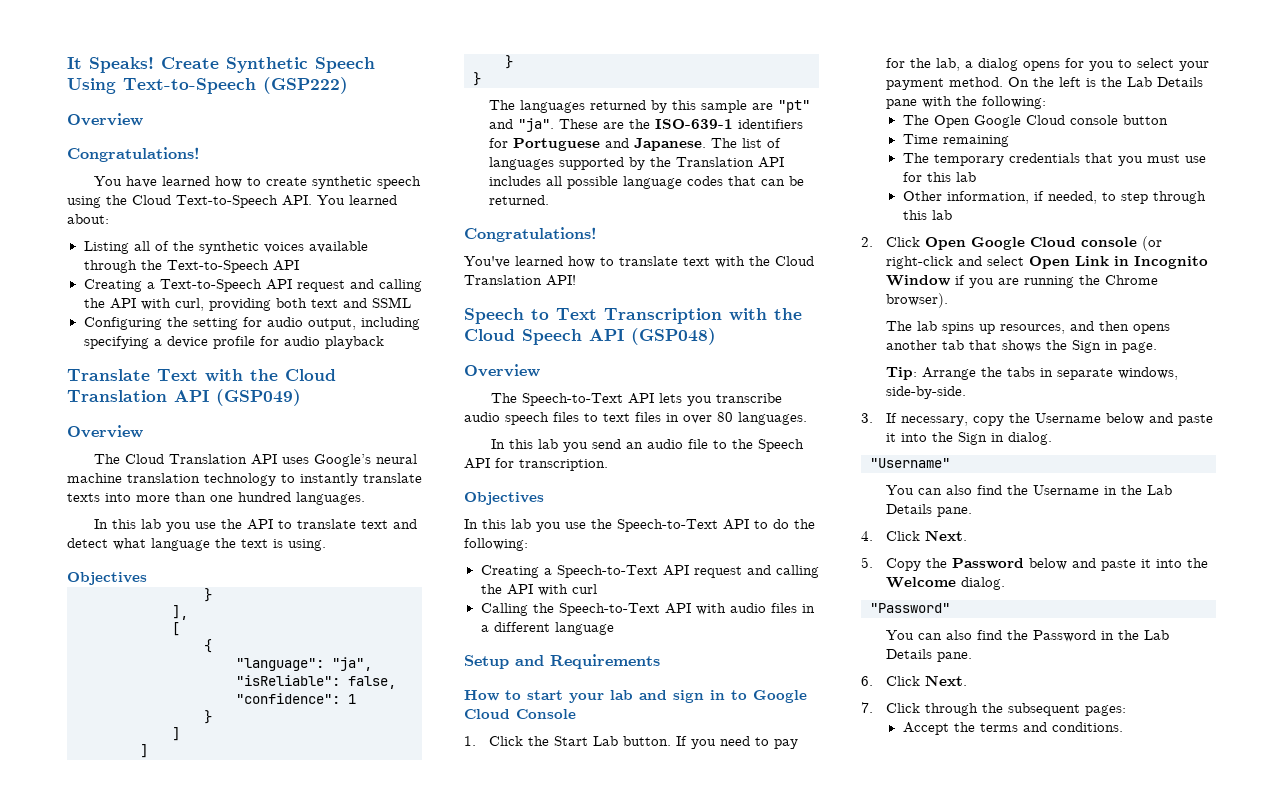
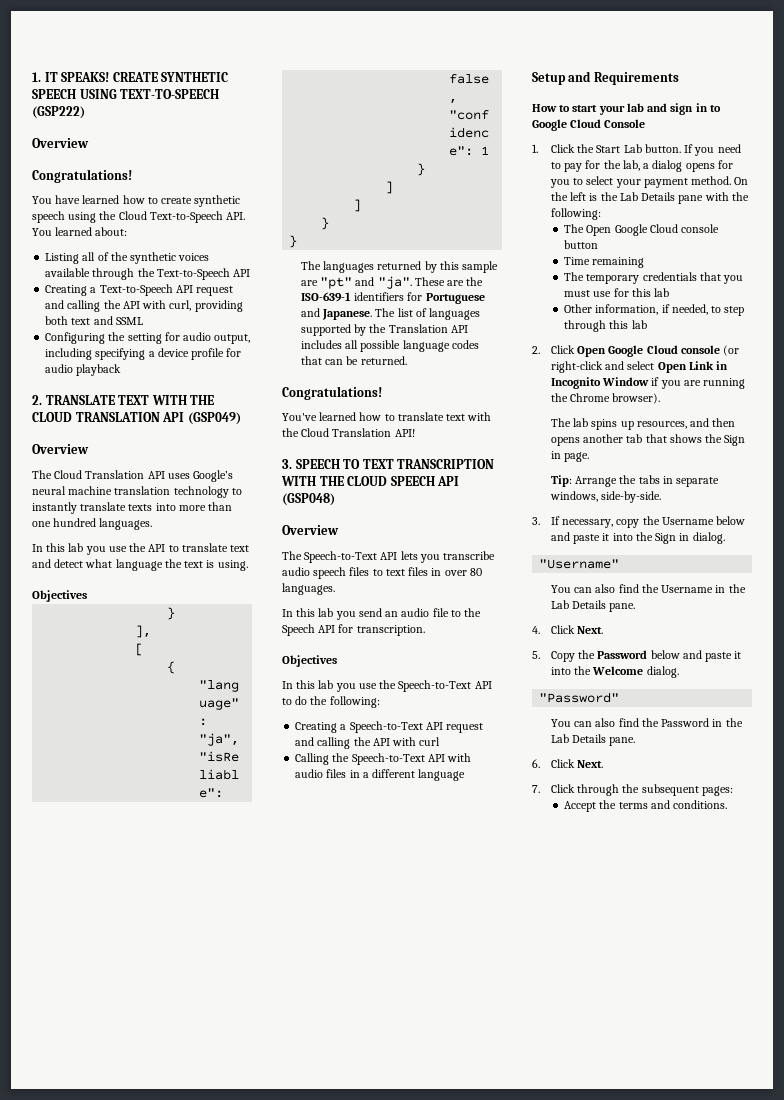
- It Speaks! Create Synthetic Speech Using Text-to-Speech (GSP222)
+ 1. IT SPEAKS! CREATE SYNTHETIC SPEECH USING TEXT-TO-SPEECH (GSP222)
- Translate Text with the Cloud Translation API (GSP049)
+ 2. TRANSLATE TEXT WITH THE CLOUD TRANSLATION API (GSP049)
- Speech to Text Transcription with the Cloud Speech API (GSP048)
+ 3. SPEECH TO TEXT TRANSCRIPTION WITH THE CLOUD SPEECH API (GSP048)

